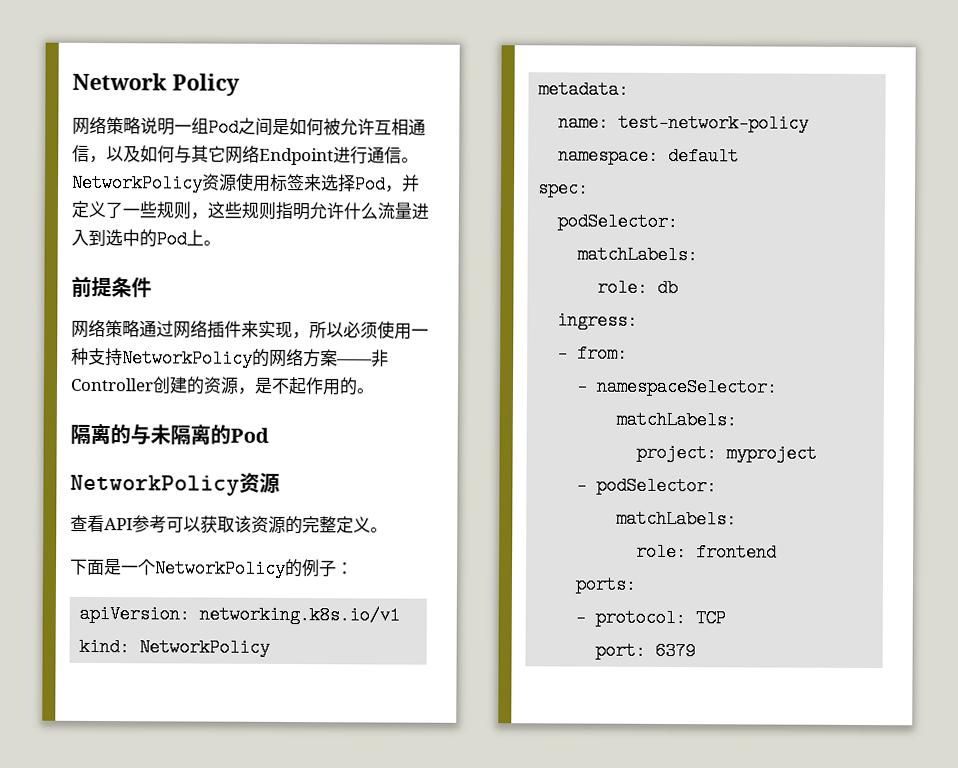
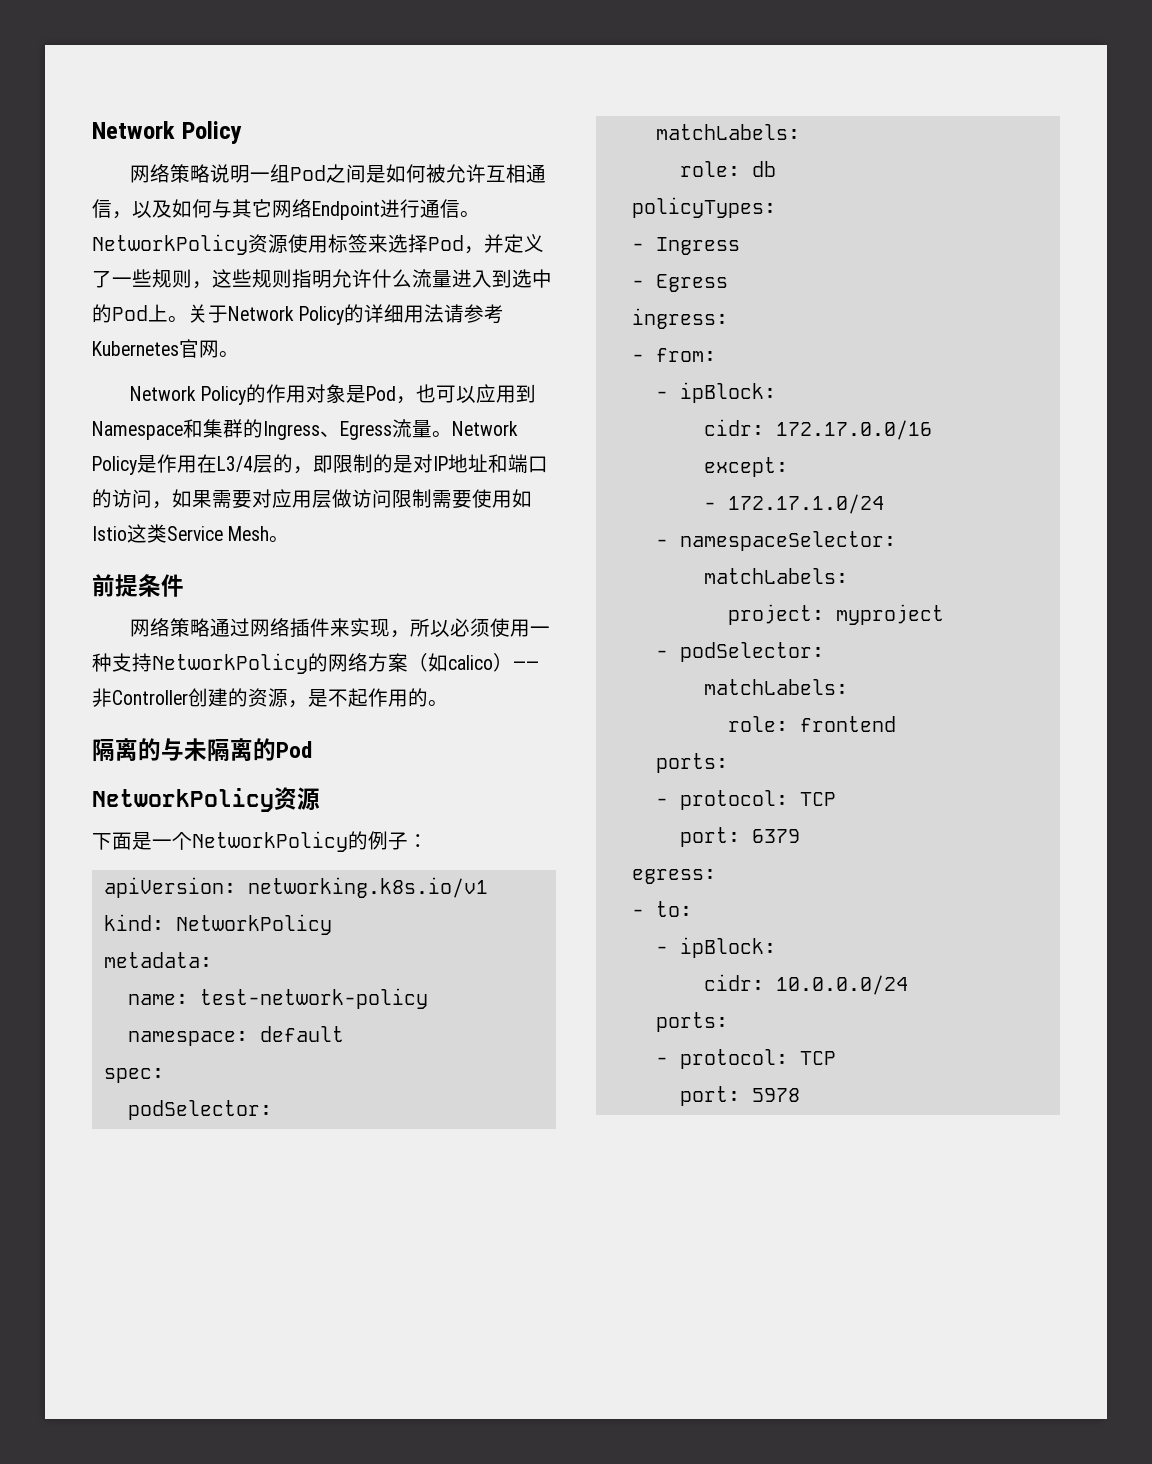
+ 关于Network Policy的详细用法请参考Kubernetes官网。
+ Network Policy的作用对象是Pod，也可以应用到Namespace和集群的Ingress、Egress流量。Network Policy是作用在L3/4层的，即限制的是对IP地址和端口的访问，如果需要对应用层做访问限制需要使用如Istio这类Service Mesh。
- 网络策略通过网络插件来实现，所以必须使用一种支持NetworkPolicy的网络方案——非Controller创建的资源，是不起作用的。
+ 网络策略通过网络插件来实现，所以必须使用一种支持NetworkPolicy的网络方案（如calico）——非Controller创建的资源，是不起作用的。
- 查看API参考可以获取该资源的完整定义。
+ policyTypes:
+ - Ingress
+ - Egress
  ingress:
  - from:
+ - ipBlock:
+ cidr: 172.17.0.0/16
+ except:
+ - 172.17.1.0/24
+ egress:
+ - to:
+ - ipBlock:
+ cidr: 10.0.0.0/24
+ ports:
+ - protocol: TCP
+ port: 5978

